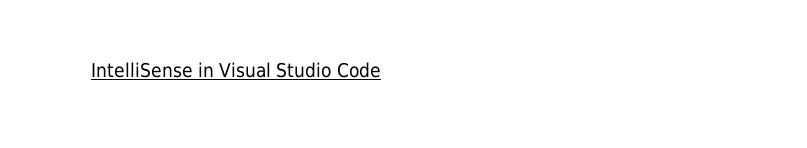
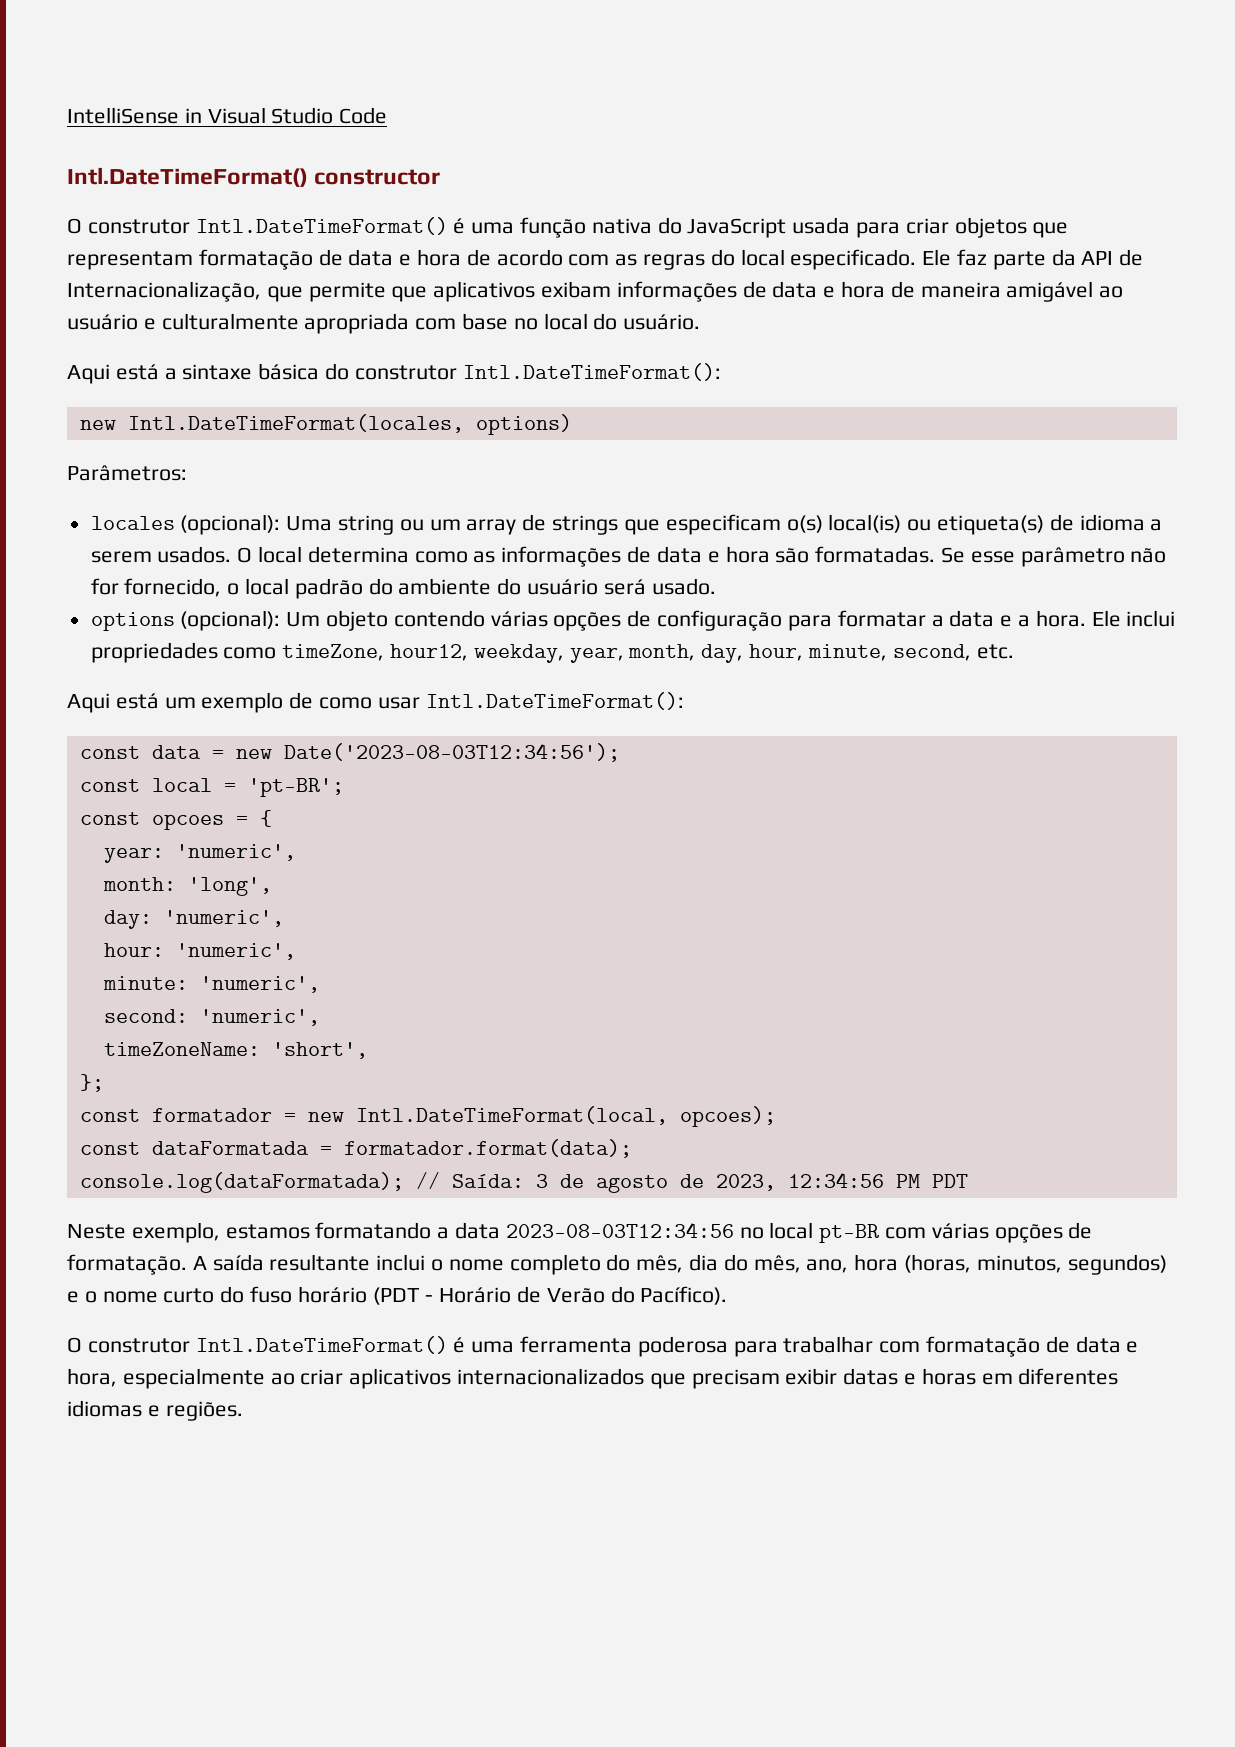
+ Intl.DateTimeFormat() constructor
+ O construtor Intl.DateTimeFormat() é uma função nativa do JavaScript usada para criar objetos que representam formatação de data e hora de acordo com as regras do local especificado. Ele faz parte da API de Internacionalização, que permite que aplicativos exibam informações de data e hora de maneira amigável ao usuário e culturalmente apropriada com base no local do usuário.
+ Aqui está a sintaxe básica do construtor Intl.DateTimeFormat():
+ new Intl.DateTimeFormat(locales, options)
+ Parâmetros:
+ locales (opcional): Uma string ou um array de strings que especificam o(s) local(is) ou etiqueta(s) de idioma a serem usados. O local determina como as informações de data e hora são formatadas. Se esse parâmetro não for fornecido, o local padrão do ambiente do usuário será usado.
+ options (opcional): Um objeto contendo várias opções de configuração para formatar a data e a hora. Ele inclui propriedades como timeZone, hour12, weekday, year, month, day, hour, minute, second, etc.
+ Aqui está um exemplo de como usar Intl.DateTimeFormat():
+ const data = new Date('2023-08-03T12:34:56');
+ const local = 'pt-BR';
+ const opcoes = {
+ year: 'numeric',
+ month: 'long',
+ day: 'numeric',
+ hour: 'numeric',
+ minute: 'numeric',
+ second: 'numeric',
+ timeZoneName: 'short',
+ };
+ const formatador = new Intl.DateTimeFormat(local, opcoes);
+ const dataFormatada = formatador.format(data);
+ console.log(dataFormatada); // Saída: 3 de agosto de 2023, 12:34:56 PM PDT
+ Neste exemplo, estamos formatando a data 2023-08-03T12:34:56 no local pt-BR com várias opções de formatação. A saída resultante inclui o nome completo do mês, dia do mês, ano, hora (horas, minutos, segundos) e o nome curto do fuso horário (PDT - Horário de Verão do Pacífico).
+ O construtor Intl.DateTimeFormat() é uma ferramenta poderosa para trabalhar com formatação de data e hora, especialmente ao criar aplicativos internacionalizados que precisam exibir datas e horas em diferentes idiomas e regiões.

